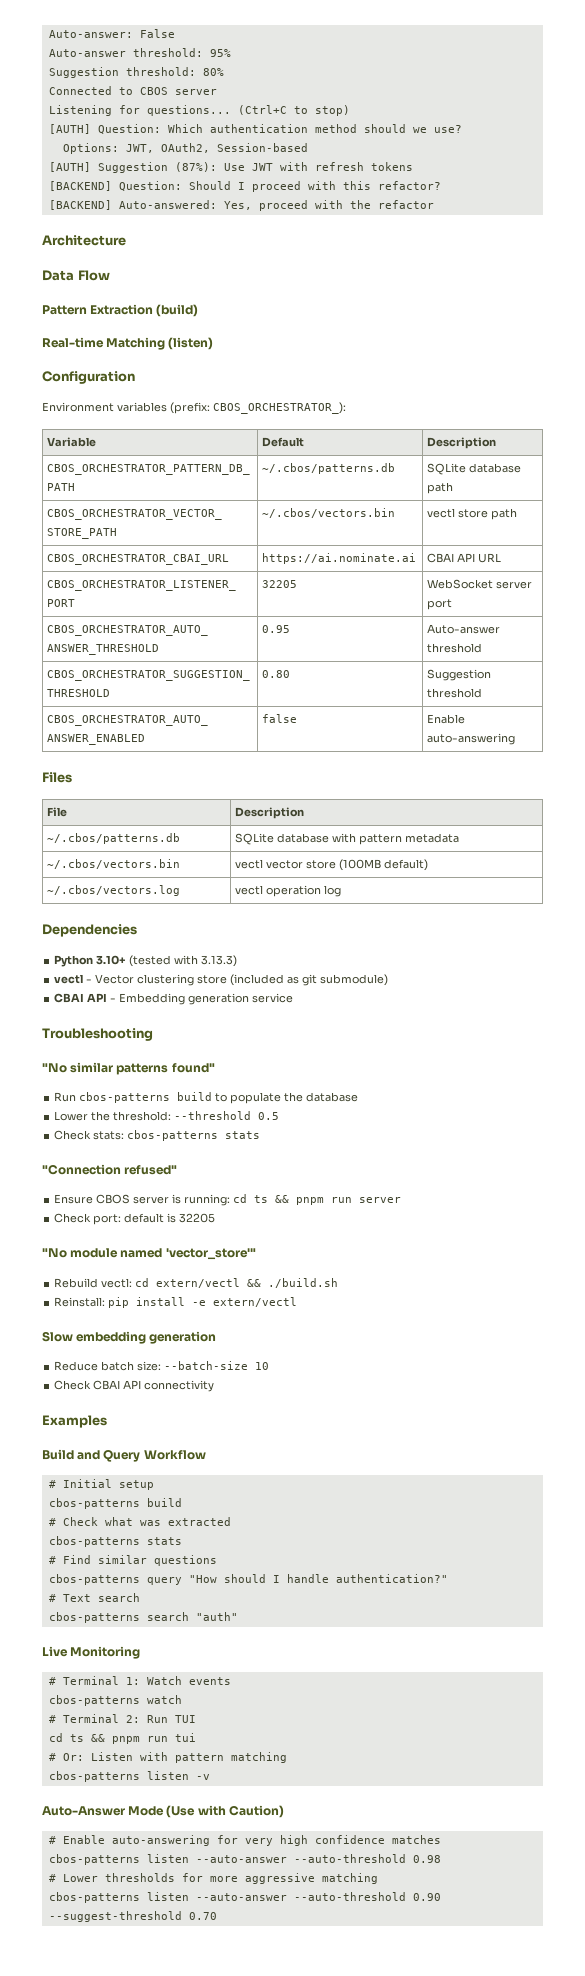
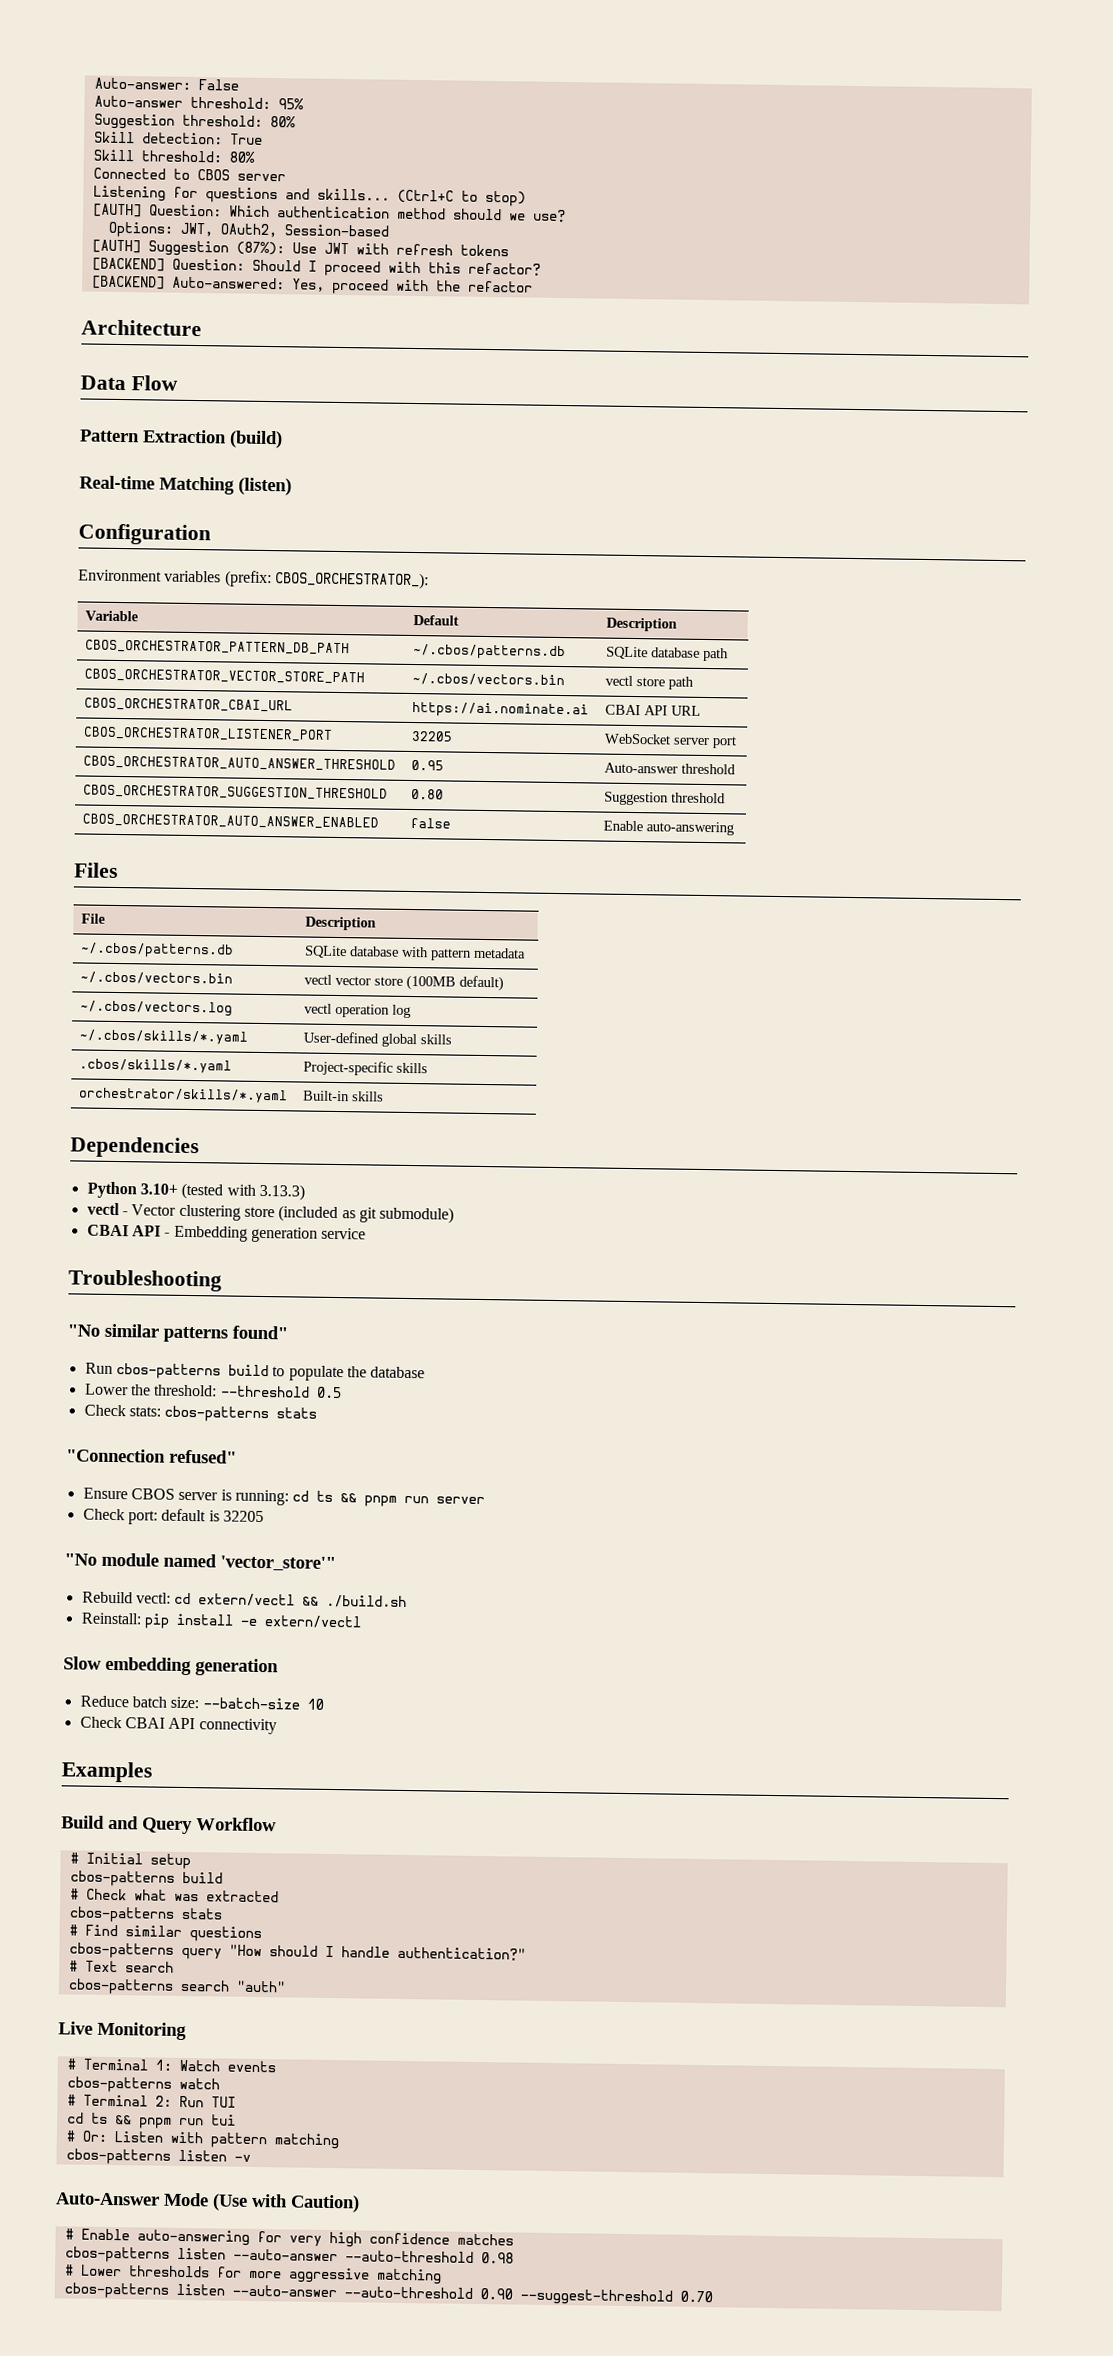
+ Skill detection: True
+ Skill threshold: 80%
- Listening for questions...
+ Listening for questions and skills...
+ ~/.cbos/skills/*.yaml | User-defined global skills
+ .cbos/skills/*.yaml | Project-specific skills
+ orchestrator/skills/*.yaml | Built-in skills

